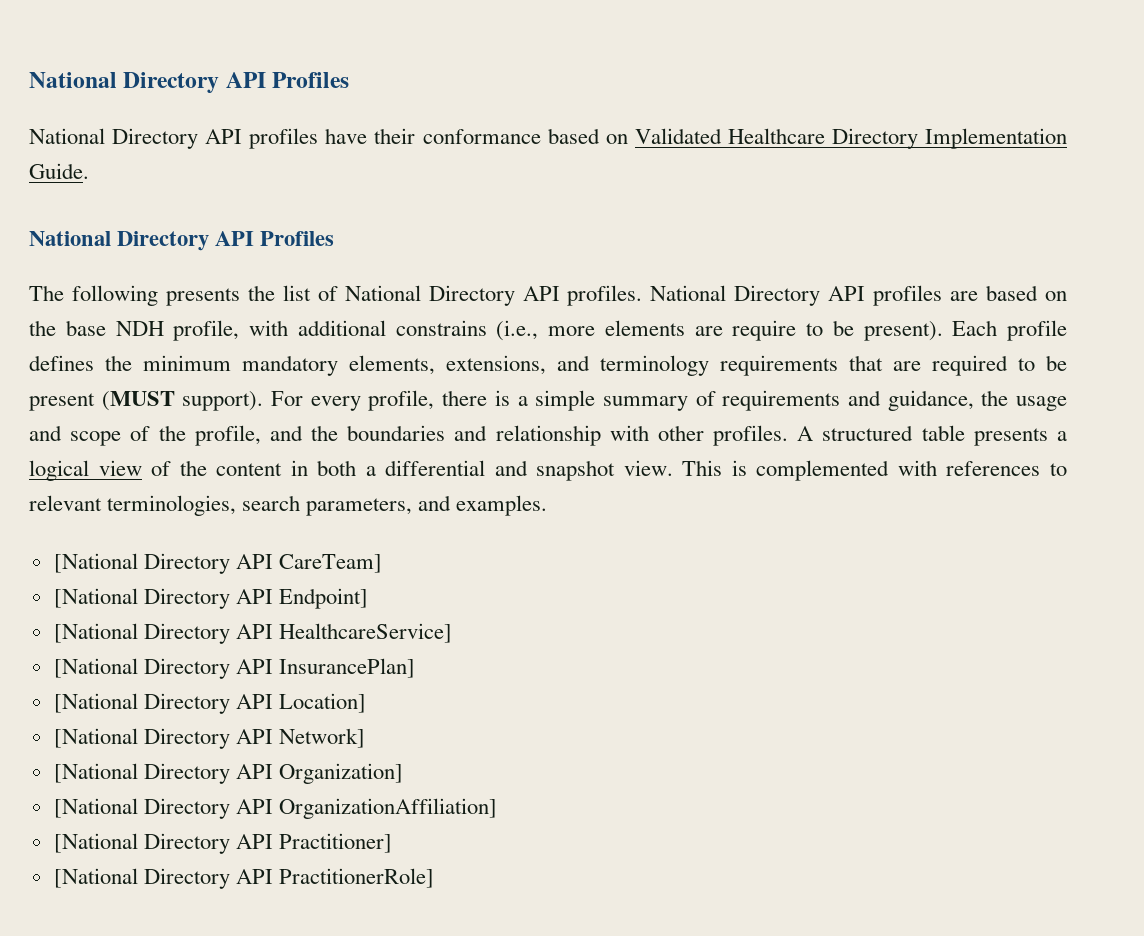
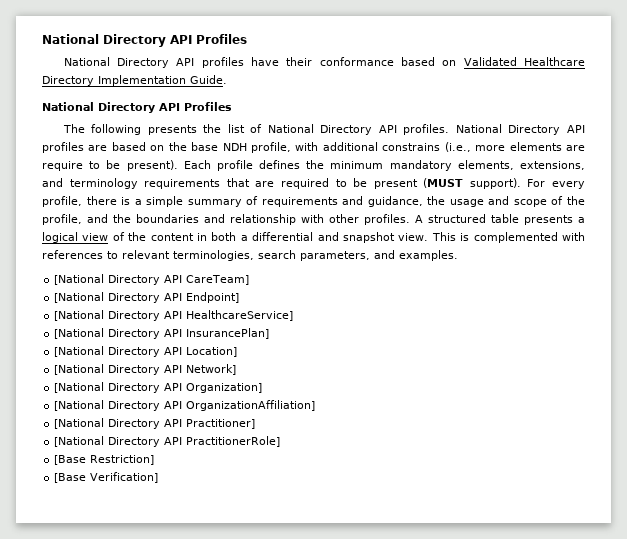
+ [Base Restriction]
+ [Base Verification]

